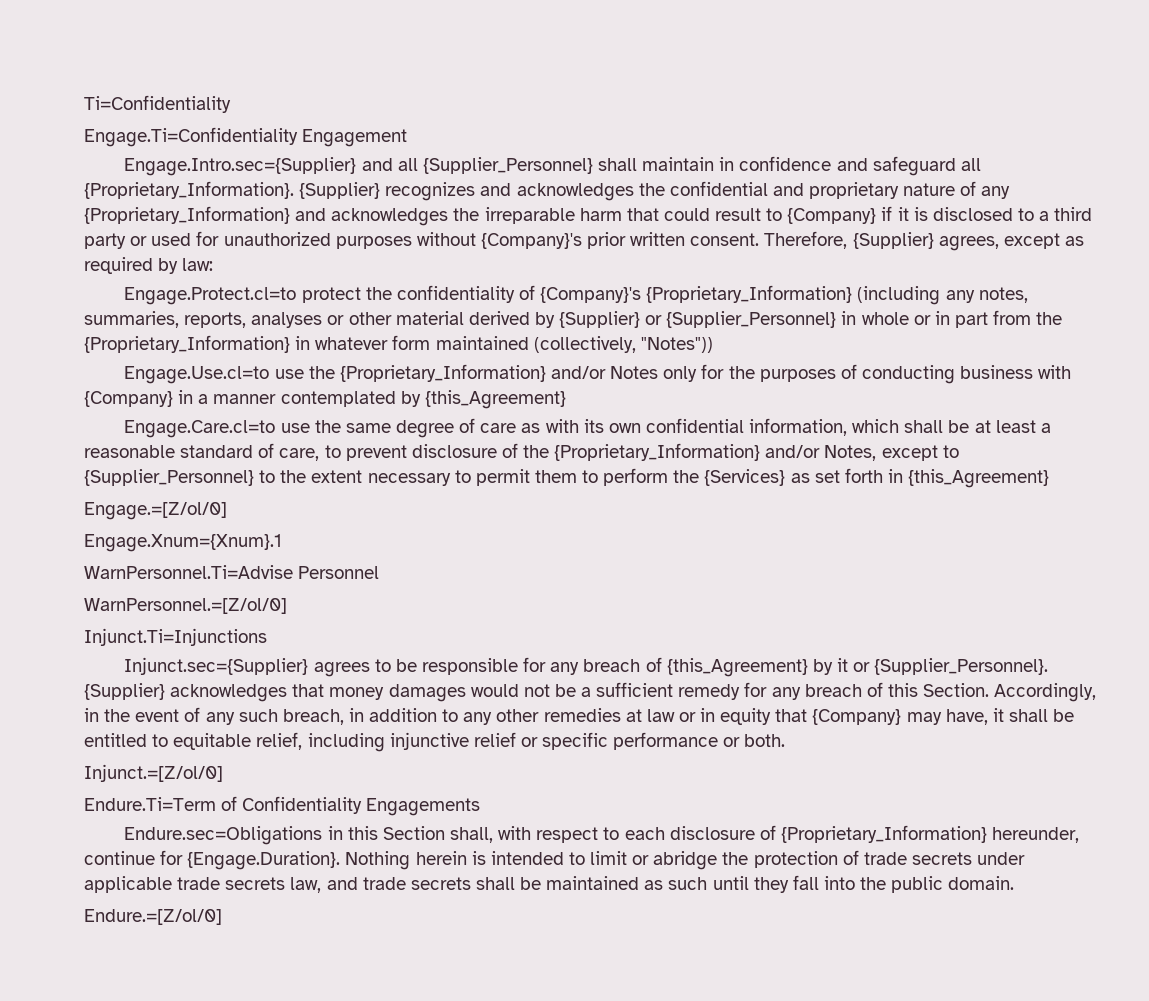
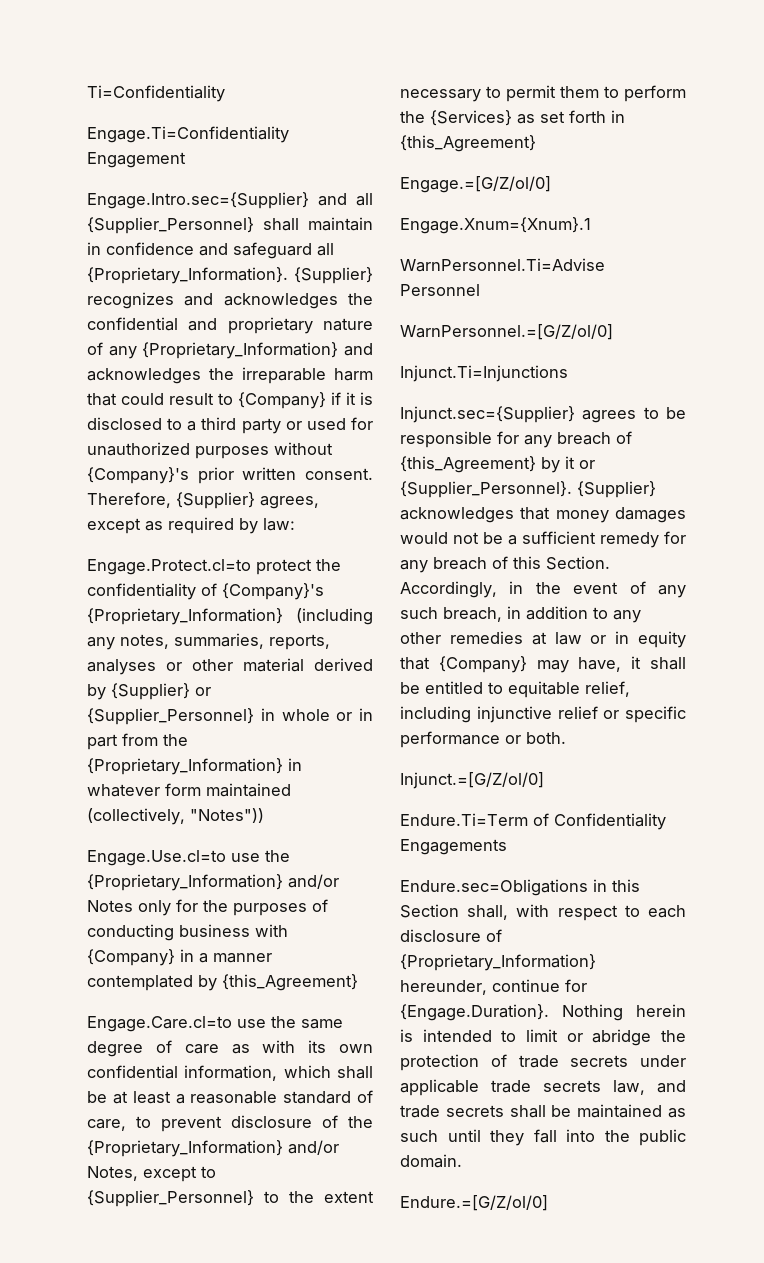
- Engage.=[Z/ol/0]
+ Engage.=[G/Z/ol/0]
- WarnPersonnel.=[Z/ol/0]
+ WarnPersonnel.=[G/Z/ol/0]
- Injunct.=[Z/ol/0]
+ Injunct.=[G/Z/ol/0]
- Endure.=[Z/ol/0]
+ Endure.=[G/Z/ol/0]

